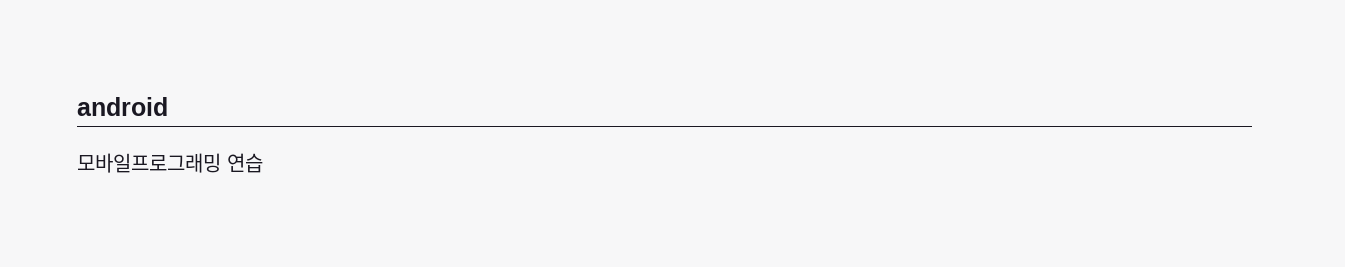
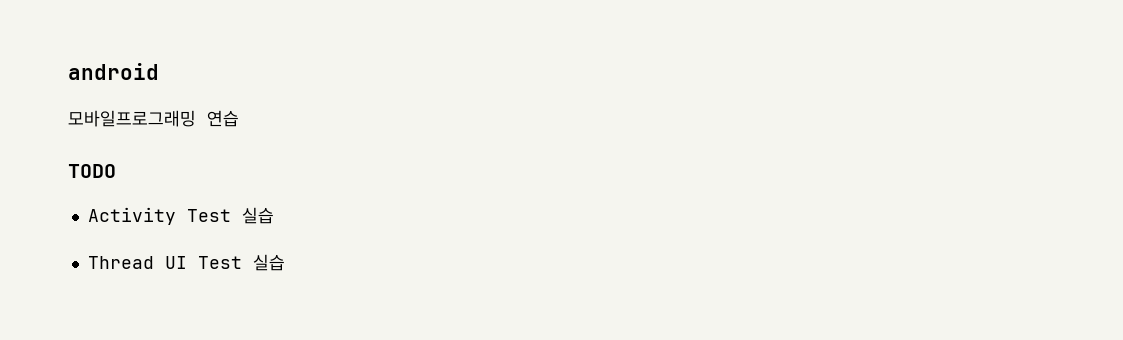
+ TODO
+ Activity Test 실습
+ Thread UI Test 실습

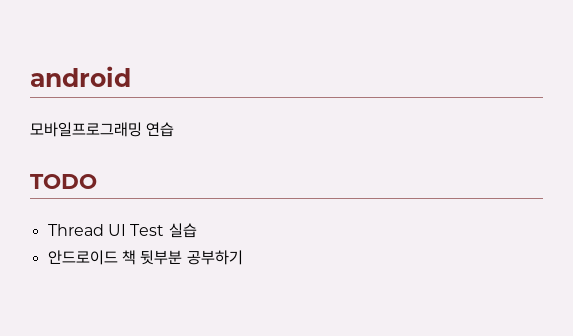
- Activity Test 실습
+ 안드로이드 책 뒷부분 공부하기

